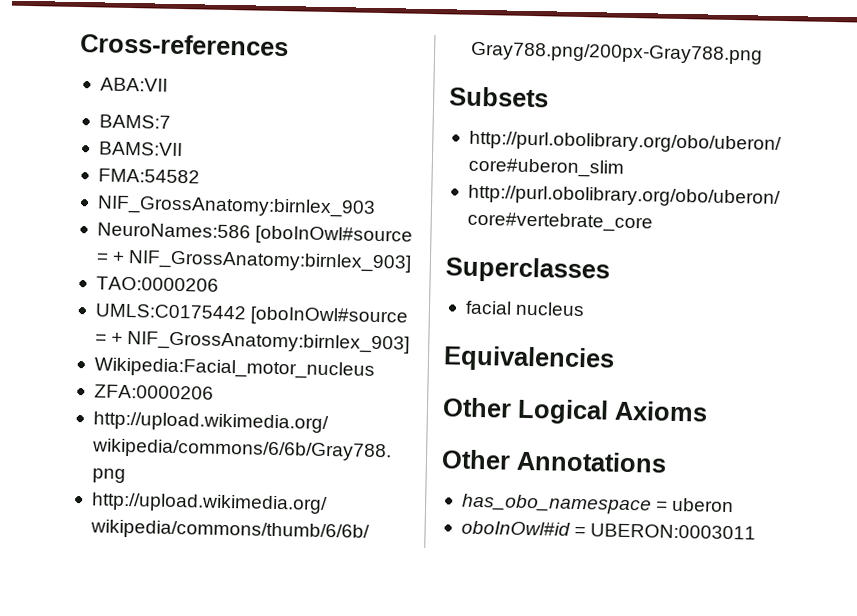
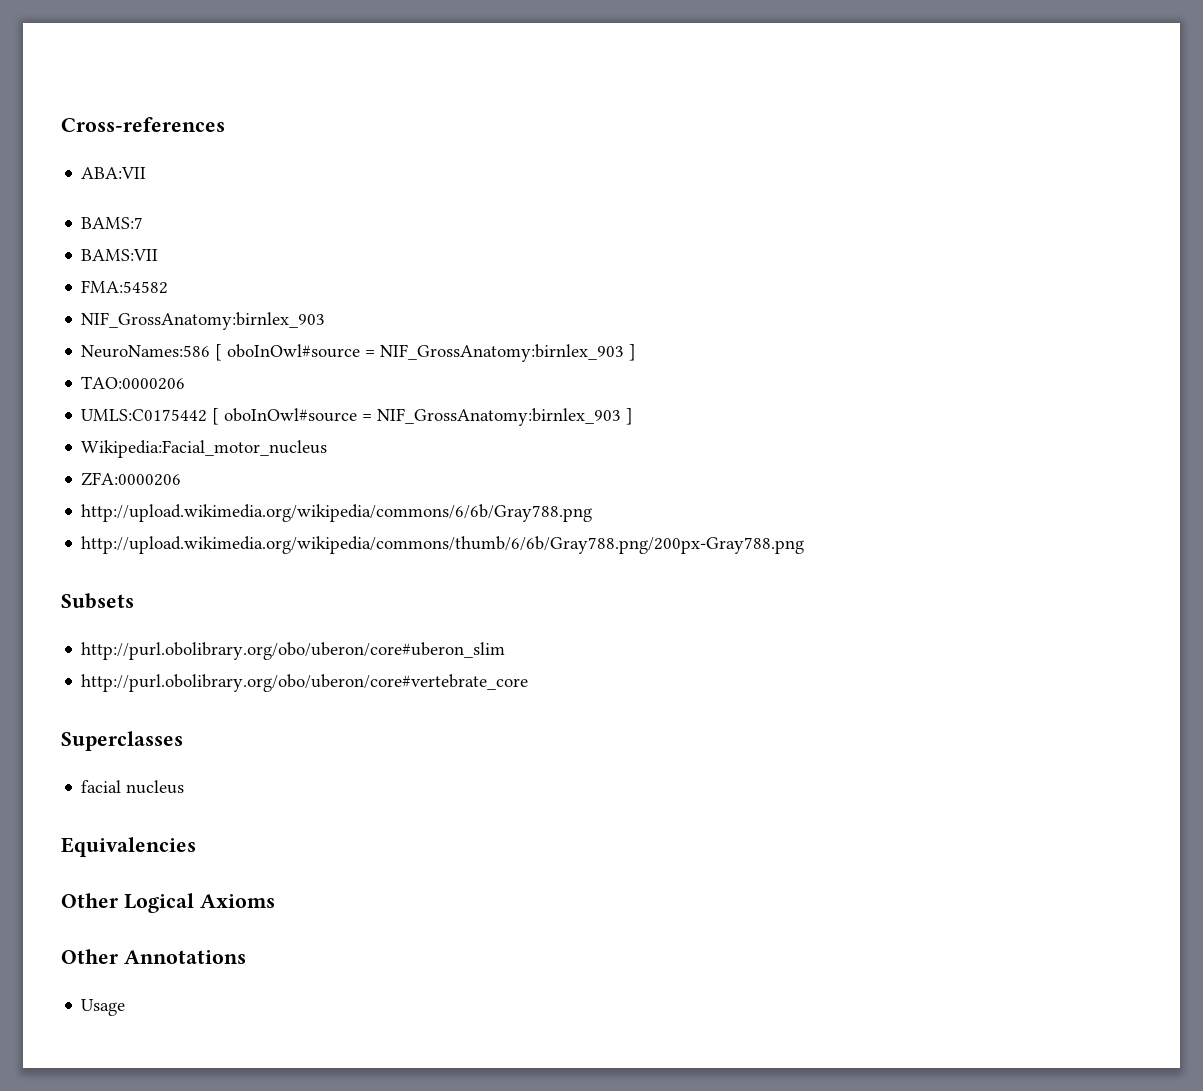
- NeuroNames:586 [oboInOwl#source = + NIF_GrossAnatomy:birnlex_903]
+ NeuroNames:586 [ oboInOwl#source = NIF_GrossAnatomy:birnlex_903 ]
  TAO:0000206
- UMLS:C0175442 [oboInOwl#source = + NIF_GrossAnatomy:birnlex_903]
+ UMLS:C0175442 [ oboInOwl#source = NIF_GrossAnatomy:birnlex_903 ]
- has_obo_namespace = uberon
- oboInOwl#id = UBERON:0003011
+ Usage

